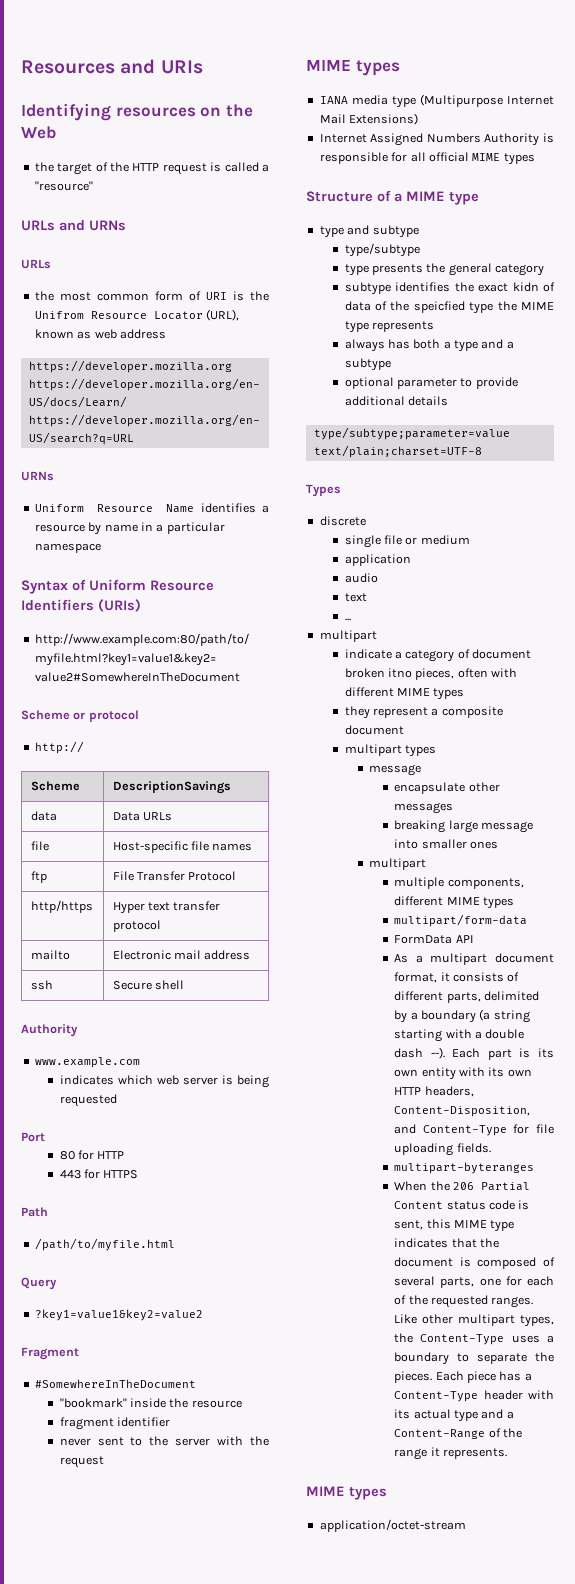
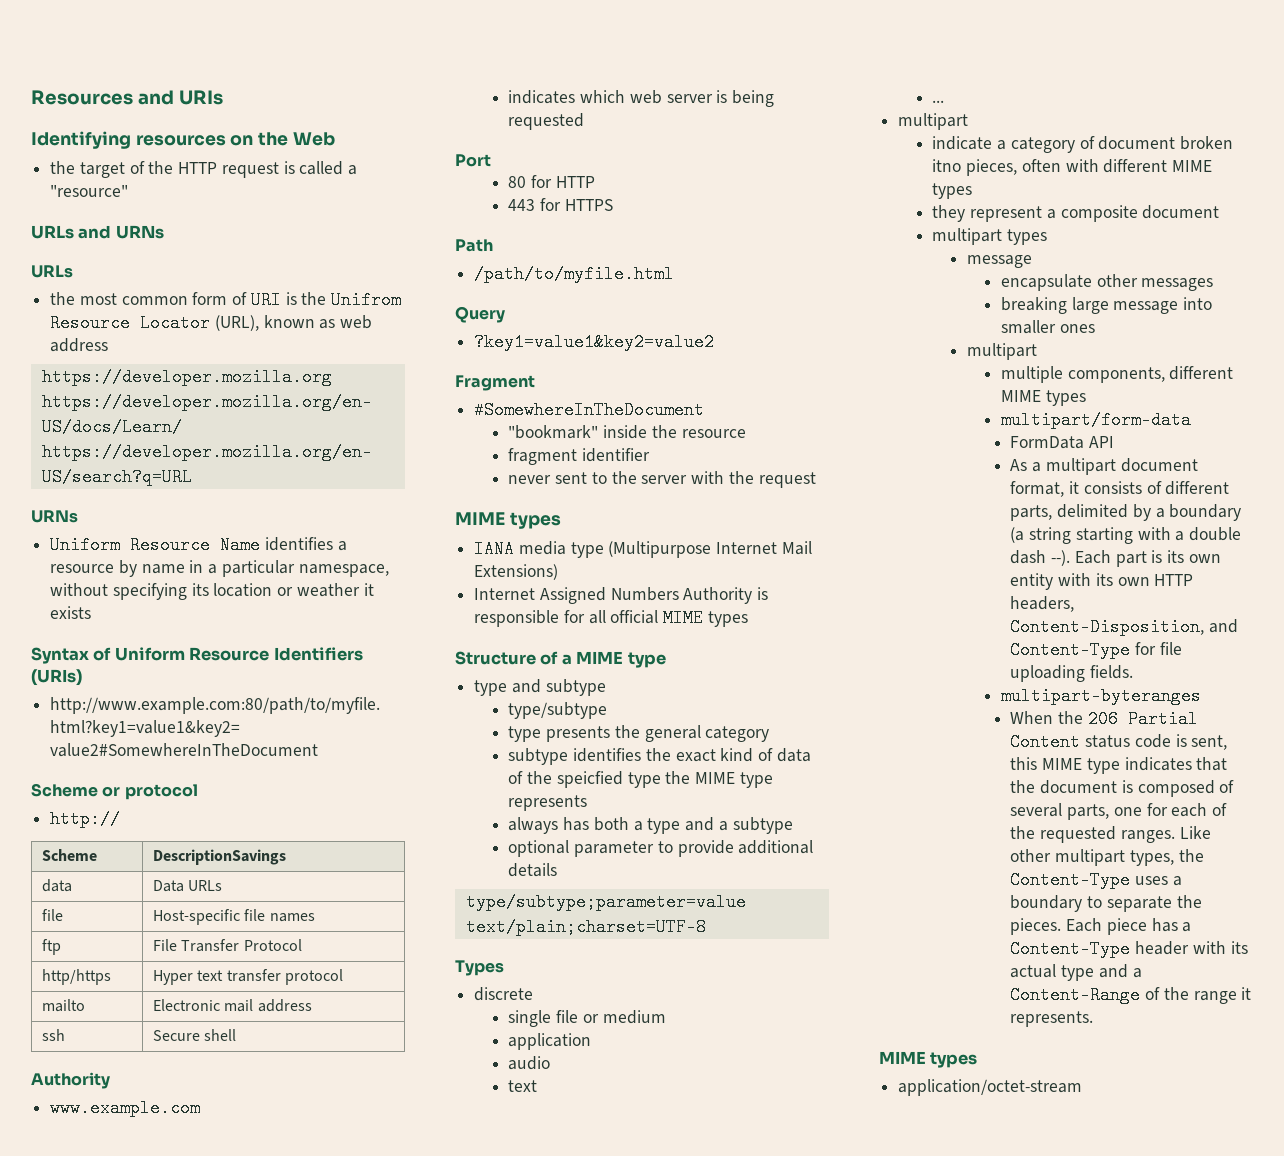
- Uniform Resource Name identifies a resource by name in a particular namespace
+ Uniform Resource Name identifies a resource by name in a particular namespace, without specifying its location or weather it exists
- subtype identifies the exact kidn of data of the speicfied type the MIME type represents
+ subtype identifies the exact kind of data of the speicfied type the MIME type represents

